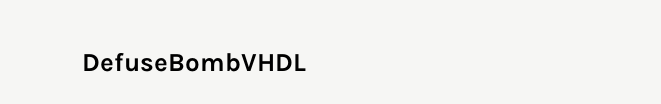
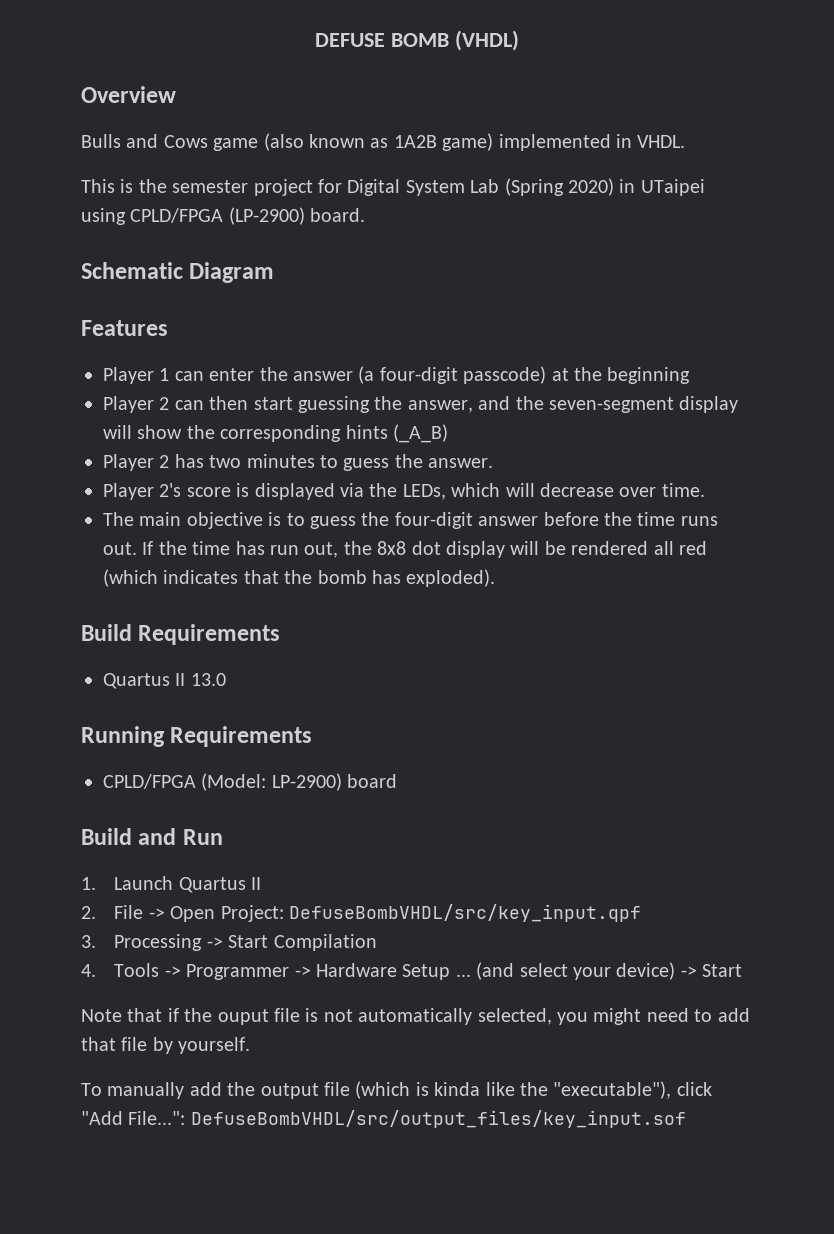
- DefuseBombVHDL
+ DEFUSE BOMB (VHDL)
+ Overview
+ Bulls and Cows game (also known as 1A2B game) implemented in VHDL.
+ This is the semester project for Digital System Lab (Spring 2020) in UTaipei using CPLD/FPGA (LP-2900) board.
+ Schematic Diagram
+ Features
+ Player 1 can enter the answer (a four-digit passcode) at the beginning
+ Player 2 can then start guessing the answer, and the seven-segment display will show the corresponding hints (_A_B)
+ Player 2 has two minutes to guess the answer.
+ Player 2's score is displayed via the LEDs, which will decrease over time.
+ The main objective is to guess the four-digit answer before the time runs out. If the time has run out, the 8x8 dot display will be rendered all red (which indicates that the bomb has exploded).
+ Build Requirements
+ Quartus II 13.0
+ Running Requirements
+ CPLD/FPGA (Model: LP-2900) board
+ Build and Run
+ 1. Launch Quartus II
+ 2. File -> Open Project: DefuseBombVHDL/src/key_input.qpf
+ 3. Processing -> Start Compilation
+ 4. Tools -> Programmer -> Hardware Setup ... (and select your device) -> Start
+ Note that if the ouput file is not automatically selected, you might need to add that file by yourself.
+ To manually add the output file (which is kinda like the "executable"), click "Add File...": DefuseBombVHDL/src/output_files/key_input.sof

